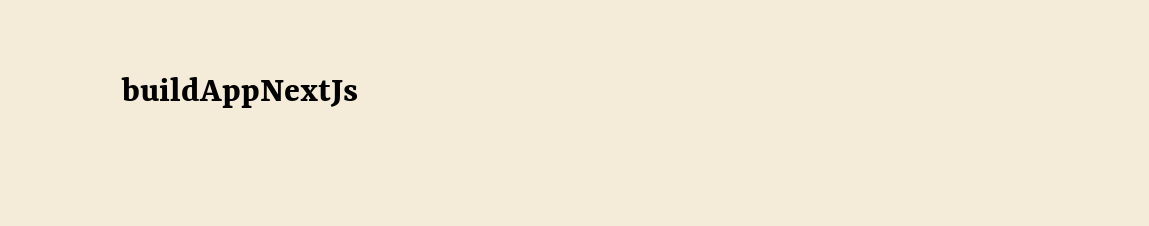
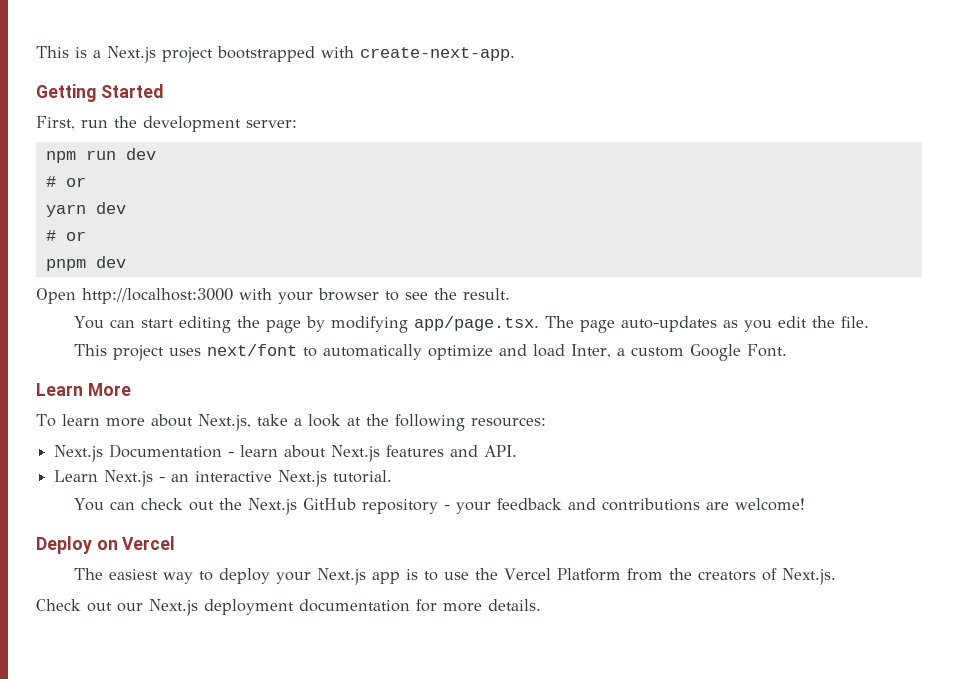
- buildAppNextJs
+ This is a Next.js project bootstrapped with create-next-app.
+ Getting Started
+ First, run the development server:
+ npm run dev
+ # or
+ yarn dev
+ # or
+ pnpm dev
+ Open http://localhost:3000 with your browser to see the result.
+ You can start editing the page by modifying app/page.tsx. The page auto-updates as you edit the file.
+ This project uses next/font to automatically optimize and load Inter, a custom Google Font.
+ Learn More
+ To learn more about Next.js, take a look at the following resources:
+ Next.js Documentation - learn about Next.js features and API.
+ Learn Next.js - an interactive Next.js tutorial.
+ You can check out the Next.js GitHub repository - your feedback and contributions are welcome!
+ Deploy on Vercel
+ The easiest way to deploy your Next.js app is to use the Vercel Platform from the creators of Next.js.
+ Check out our Next.js deployment documentation for more details.

